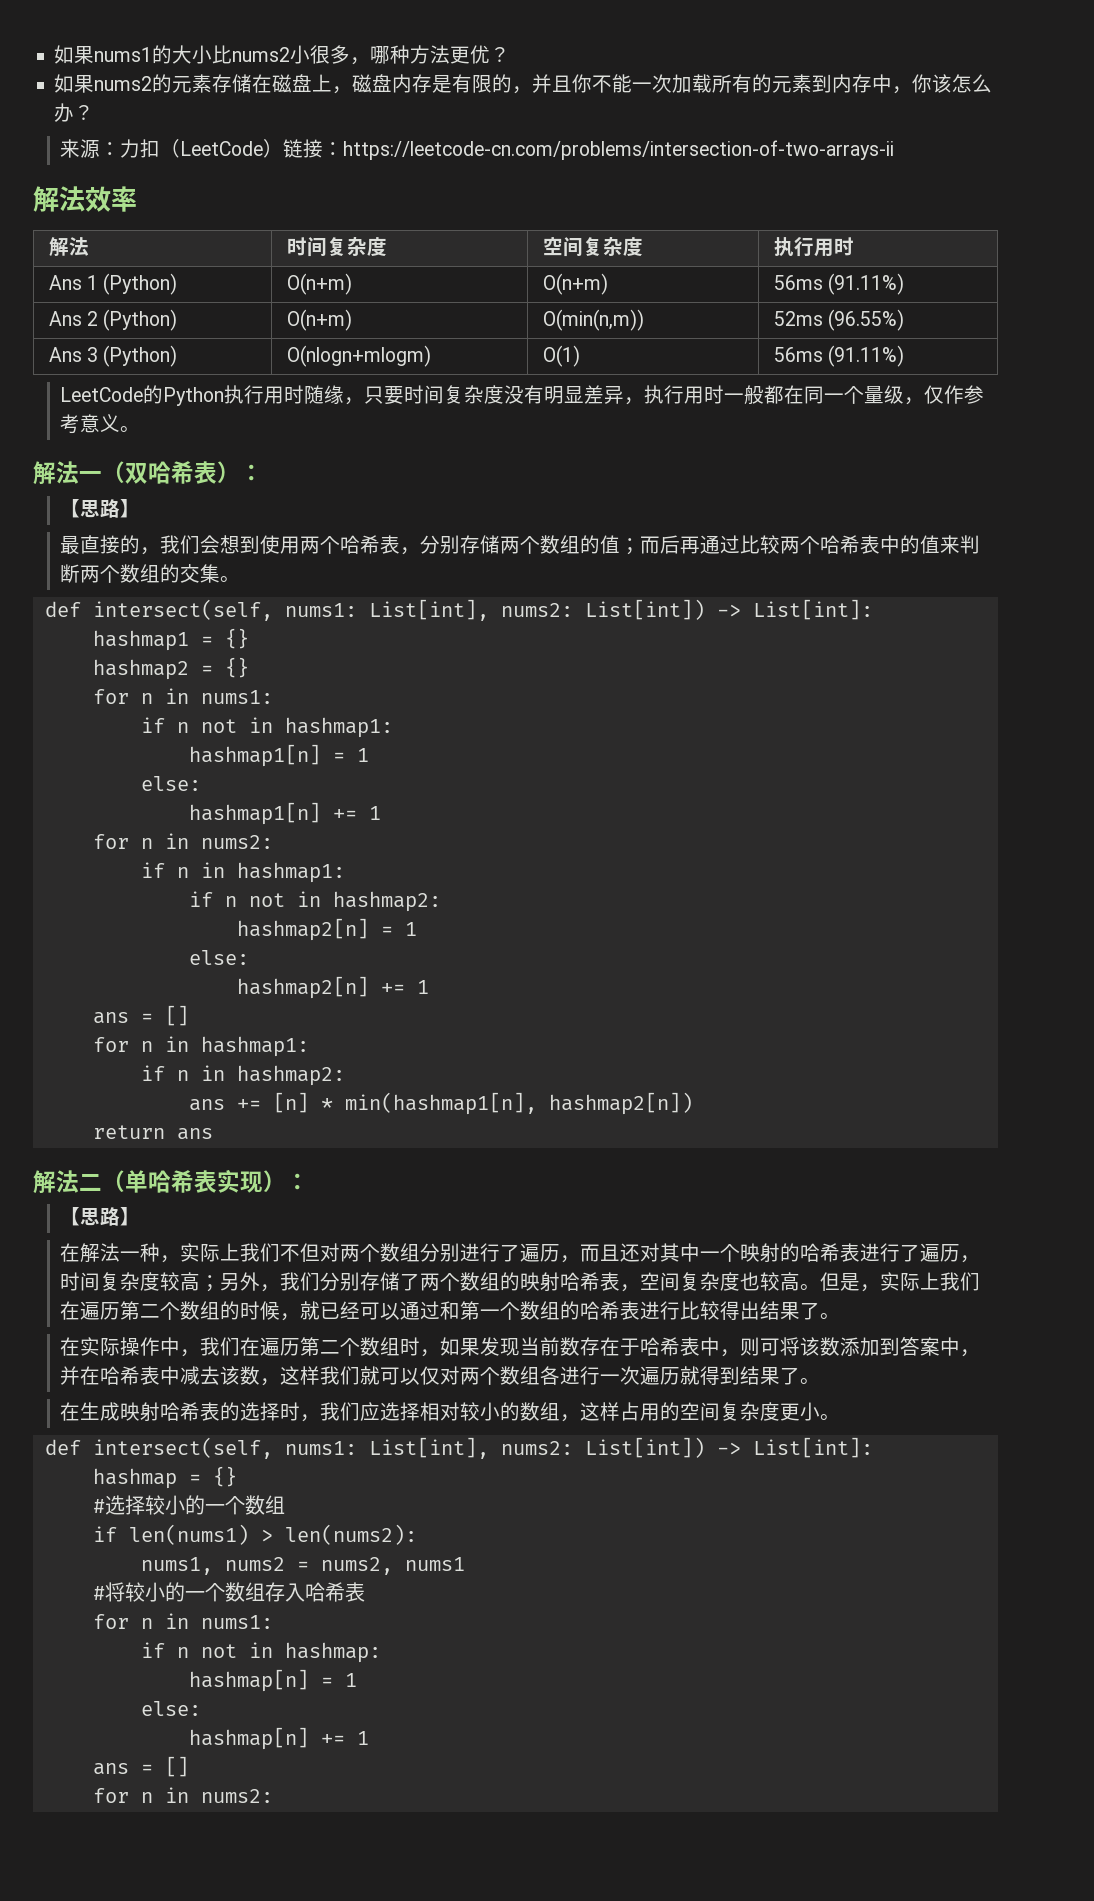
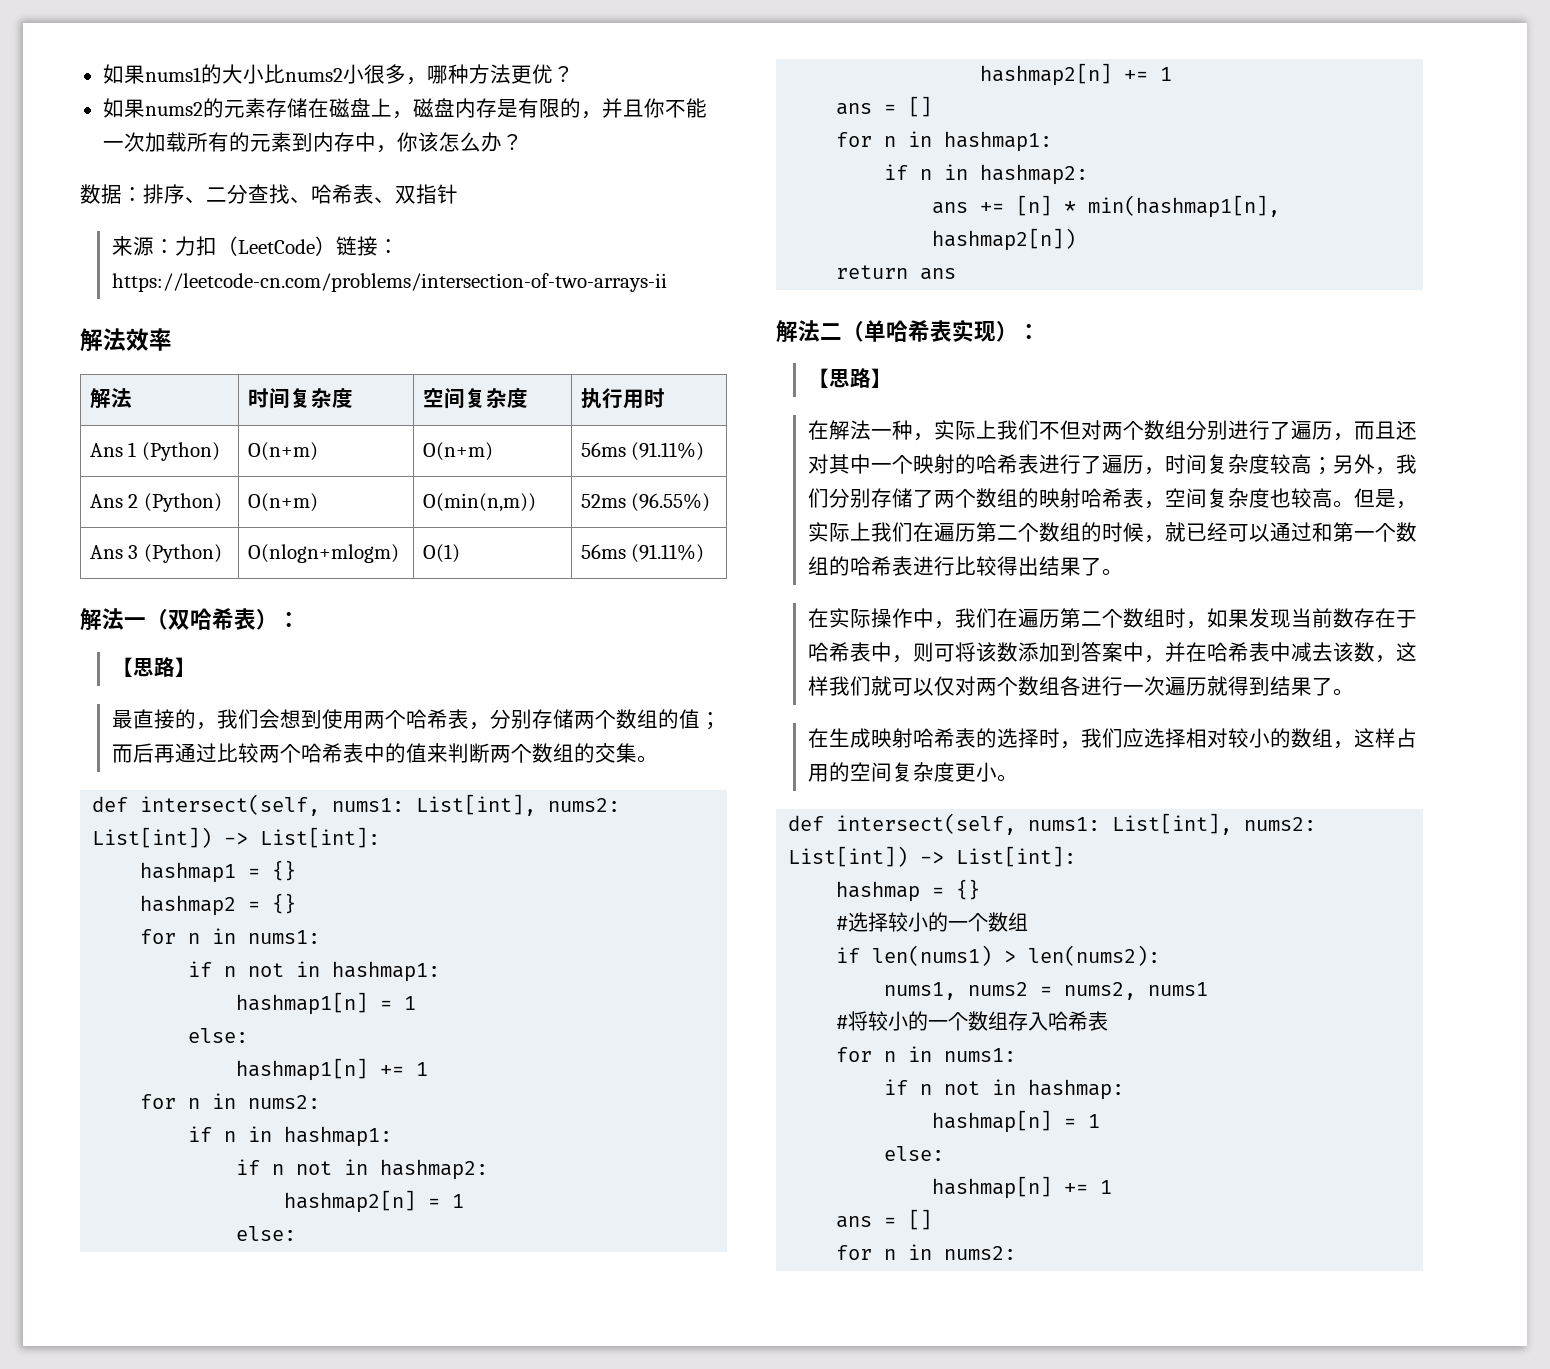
+ 数据：排序、二分查找、哈希表、双指针
- LeetCode的Python执行用时随缘，只要时间复杂度没有明显差异，执行用时一般都在同一个量级，仅作参考意义。

